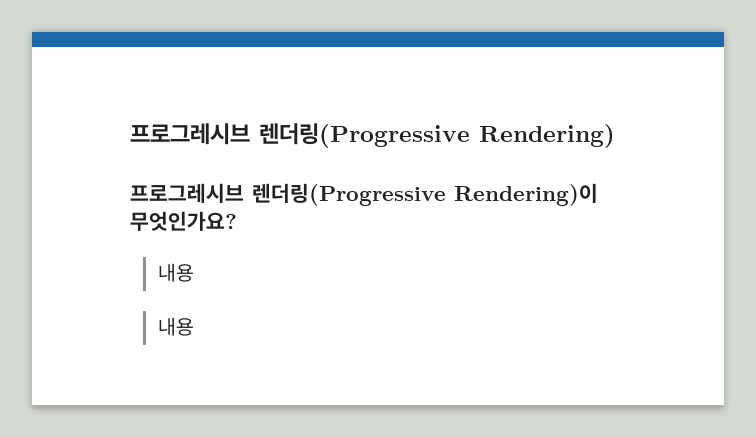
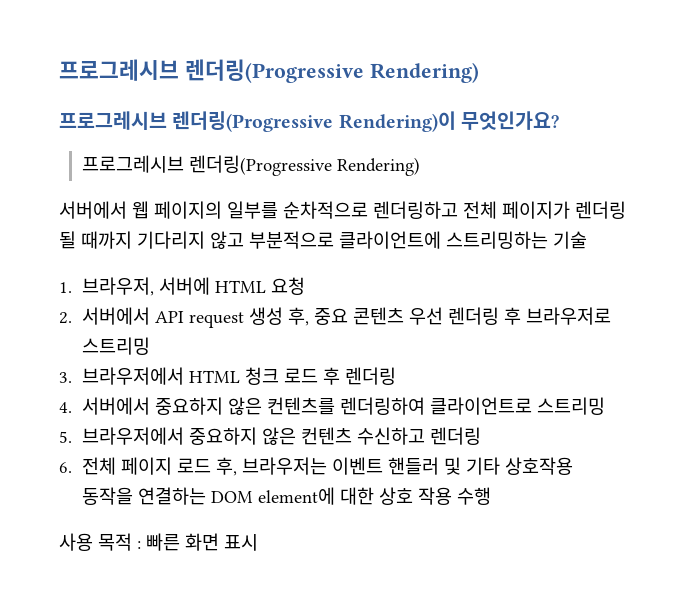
  프로그레시브 렌더링(Progressive Rendering)이 무엇인가요?
- 내용
- 내용
+ 프로그레시브 렌더링(Progressive Rendering)
+ 서버에서 웹 페이지의 일부를 순차적으로 렌더링하고 전체 페이지가 렌더링 될 때까지 기다리지 않고 부분적으로 클라이언트에 스트리밍하는 기술
+ 1. 브라우저, 서버에 HTML 요청
+ 2. 서버에서 API request 생성 후, 중요 콘텐츠 우선 렌더링 후 브라우저로 스트리밍
+ 3. 브라우저에서 HTML 청크 로드 후 렌더링
+ 4. 서버에서 중요하지 않은 컨텐츠를 렌더링하여 클라이언트로 스트리밍
+ 5. 브라우저에서 중요하지 않은 컨텐츠 수신하고 렌더링
+ 6. 전체 페이지 로드 후, 브라우저는 이벤트 핸들러 및 기타 상호작용 동작을 연결하는 DOM element에 대한 상호 작용 수행
+ 사용 목적 : 빠른 화면 표시

